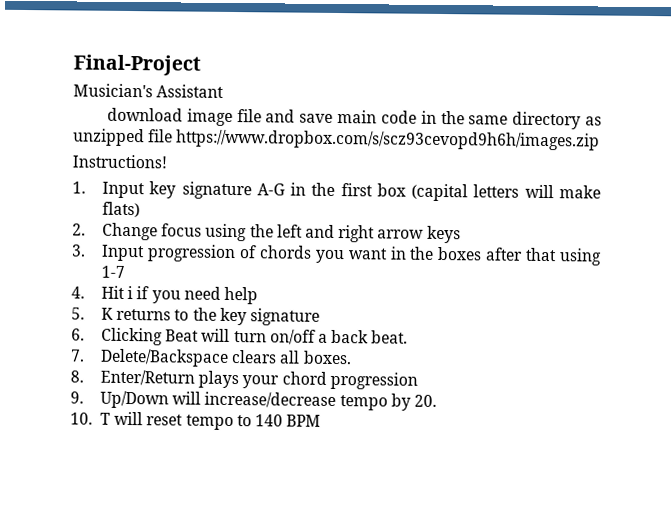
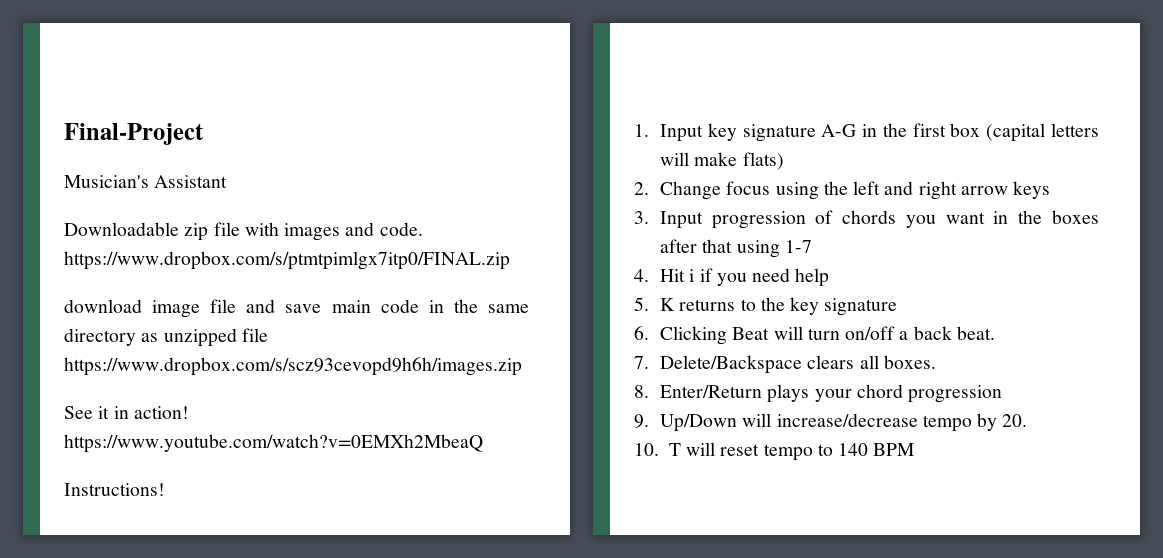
+ Downloadable zip file with images and code. https://www.dropbox.com/s/ptmtpimlgx7itp0/FINAL.zip
+ See it in action! https://www.youtube.com/watch?v=0EMXh2MbeaQ

